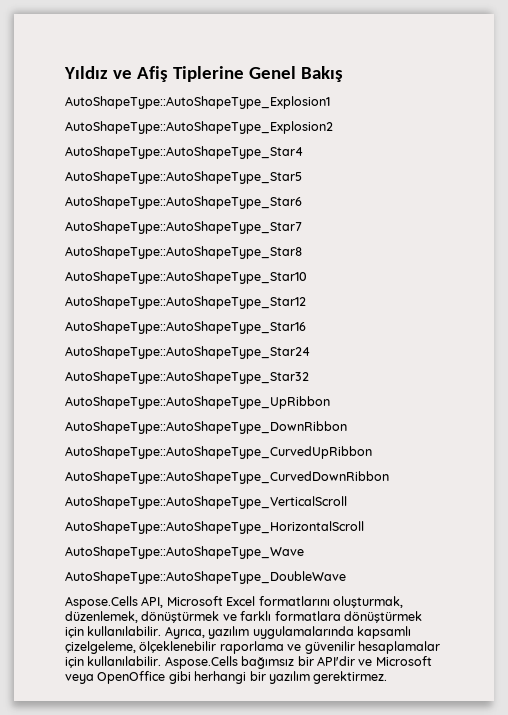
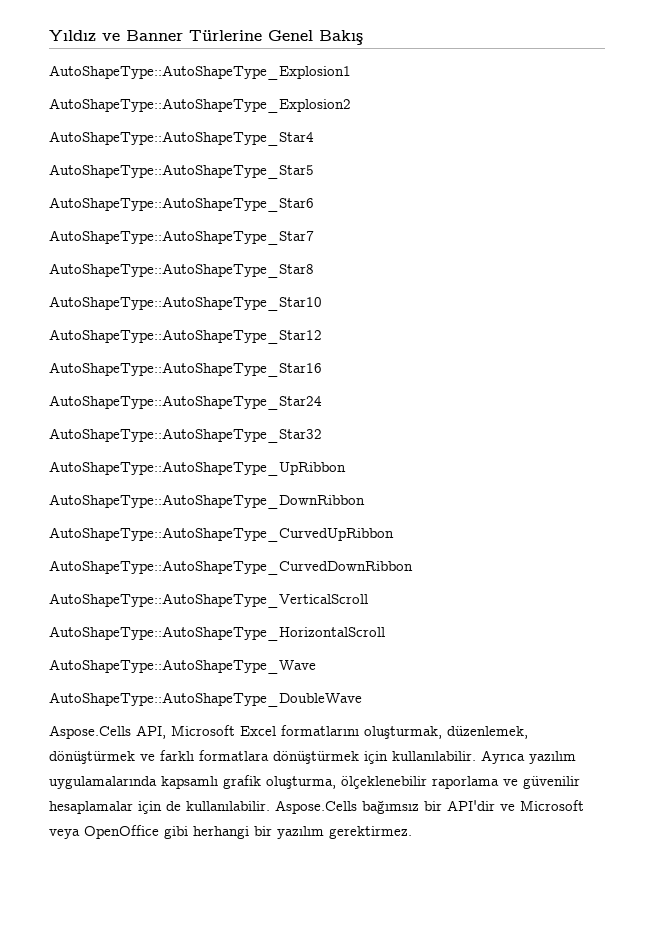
- Yıldız ve Afiş Tiplerine Genel Bakış
+ Yıldız ve Banner Türlerine Genel Bakış
- Ayrıca, yazılım uygulamalarında kapsamlı çizelgeleme, ölçeklenebilir raporlama ve güvenilir hesaplamalar için kullanılabilir.
+ Ayrıca yazılım uygulamalarında kapsamlı grafik oluşturma, ölçeklenebilir raporlama ve güvenilir hesaplamalar için de kullanılabilir.

